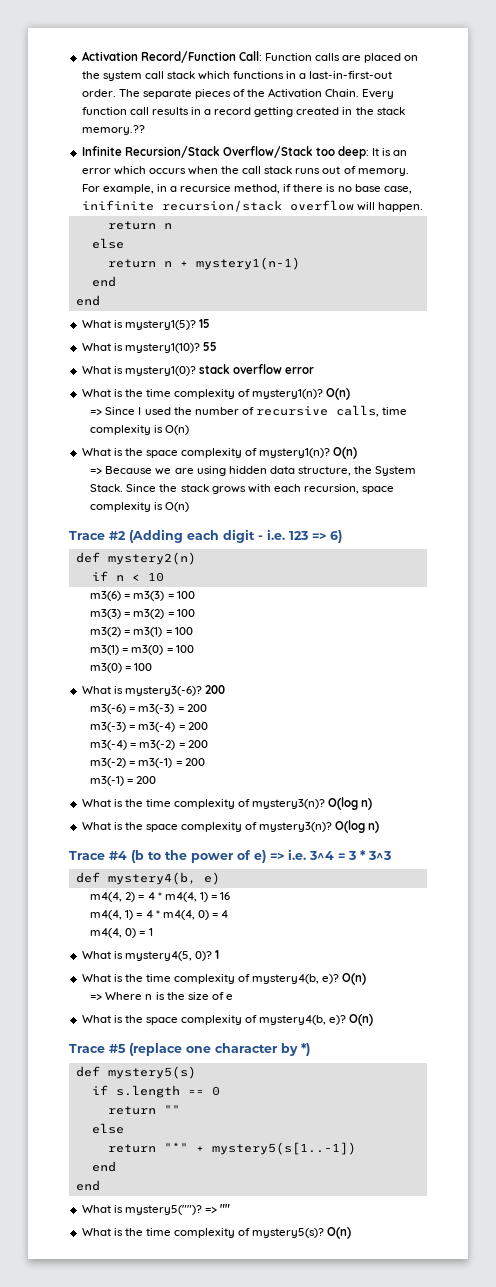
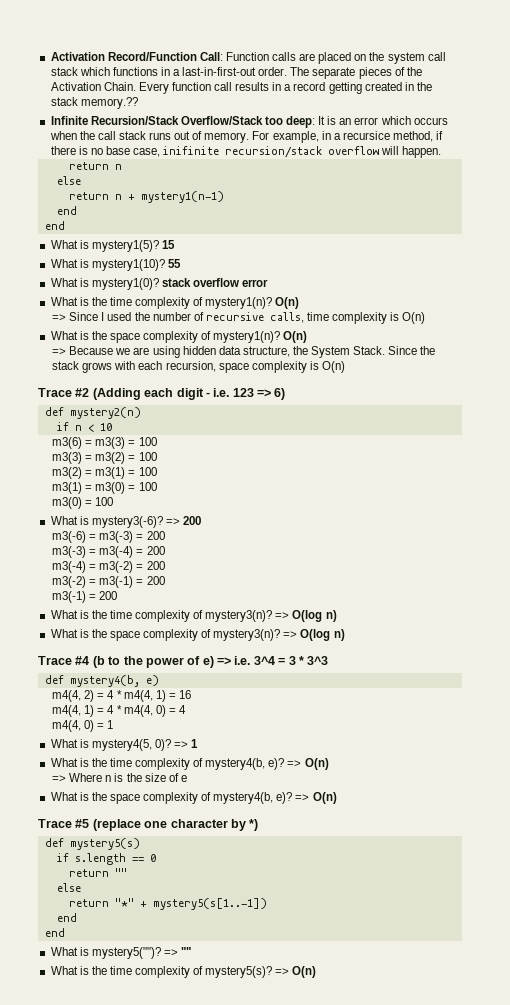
- What is mystery3(-6)? 200
+ What is mystery3(-6)? => 200
- What is the time complexity of mystery3(n)? O(log n)
+ What is the time complexity of mystery3(n)? => O(log n)
- What is the space complexity of mystery3(n)? O(log n)
+ What is the space complexity of mystery3(n)? => O(log n)
- What is mystery4(5, 0)? 1
+ What is mystery4(5, 0)? => 1
- What is the time complexity of mystery4(b, e)? O(n)
+ What is the time complexity of mystery4(b, e)? => O(n)
- What is the space complexity of mystery4(b, e)? O(n)
+ What is the space complexity of mystery4(b, e)? => O(n)
- What is the time complexity of mystery5(s)? O(n)
+ What is the time complexity of mystery5(s)? => O(n)

